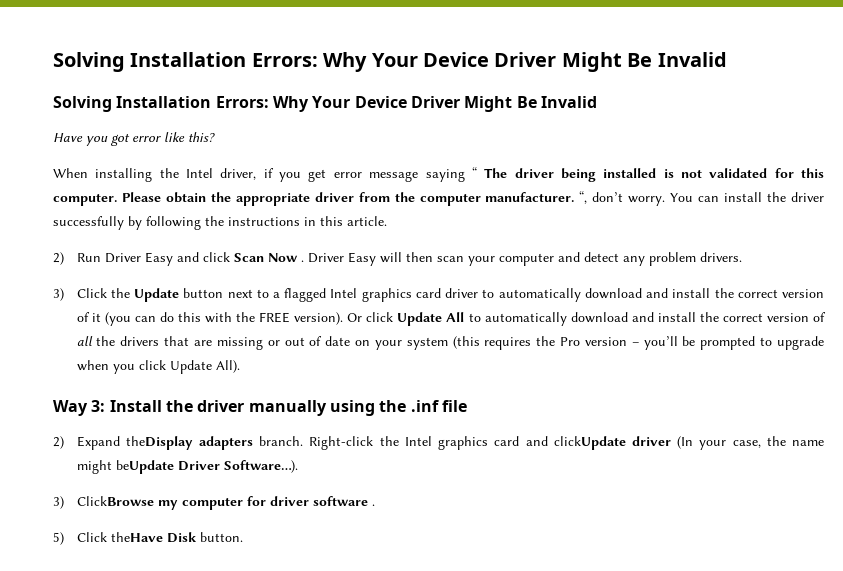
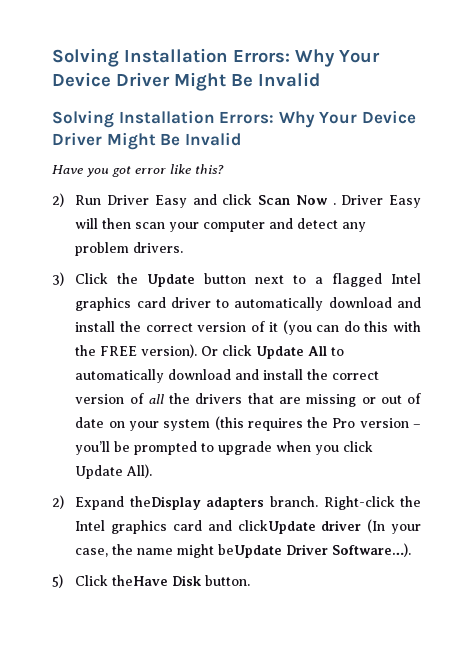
- When installing the Intel driver, if you get error message saying “ The driver being installed is not validated for this computer. Please obtain the appropriate driver from the computer manufacturer. “, don’t worry. You can install the driver successfully by following the instructions in this article.
- Way 3: Install the driver manually using the .inf file
- 3) ClickBrowse my computer for driver software .

